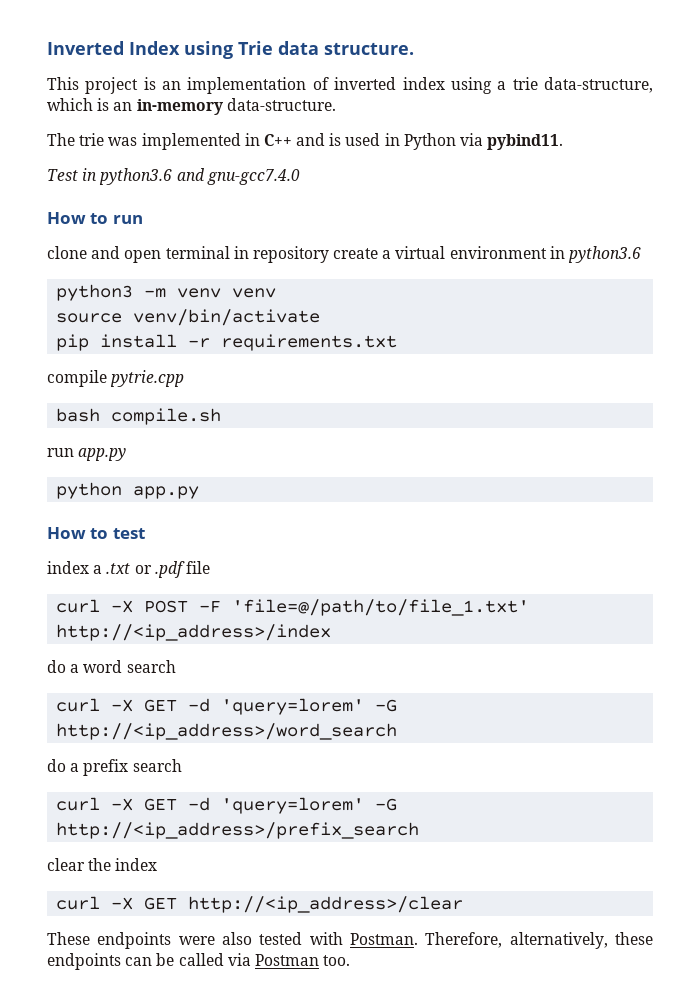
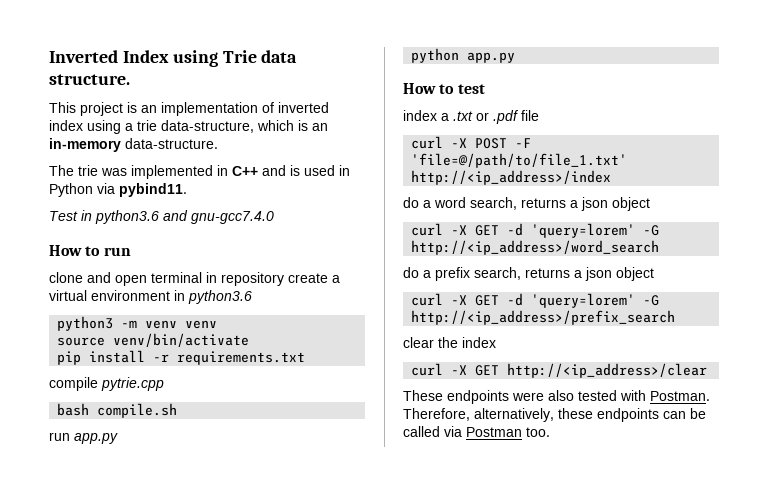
- do a word search
+ do a word search, returns a json object
- do a prefix search
+ do a prefix search, returns a json object

